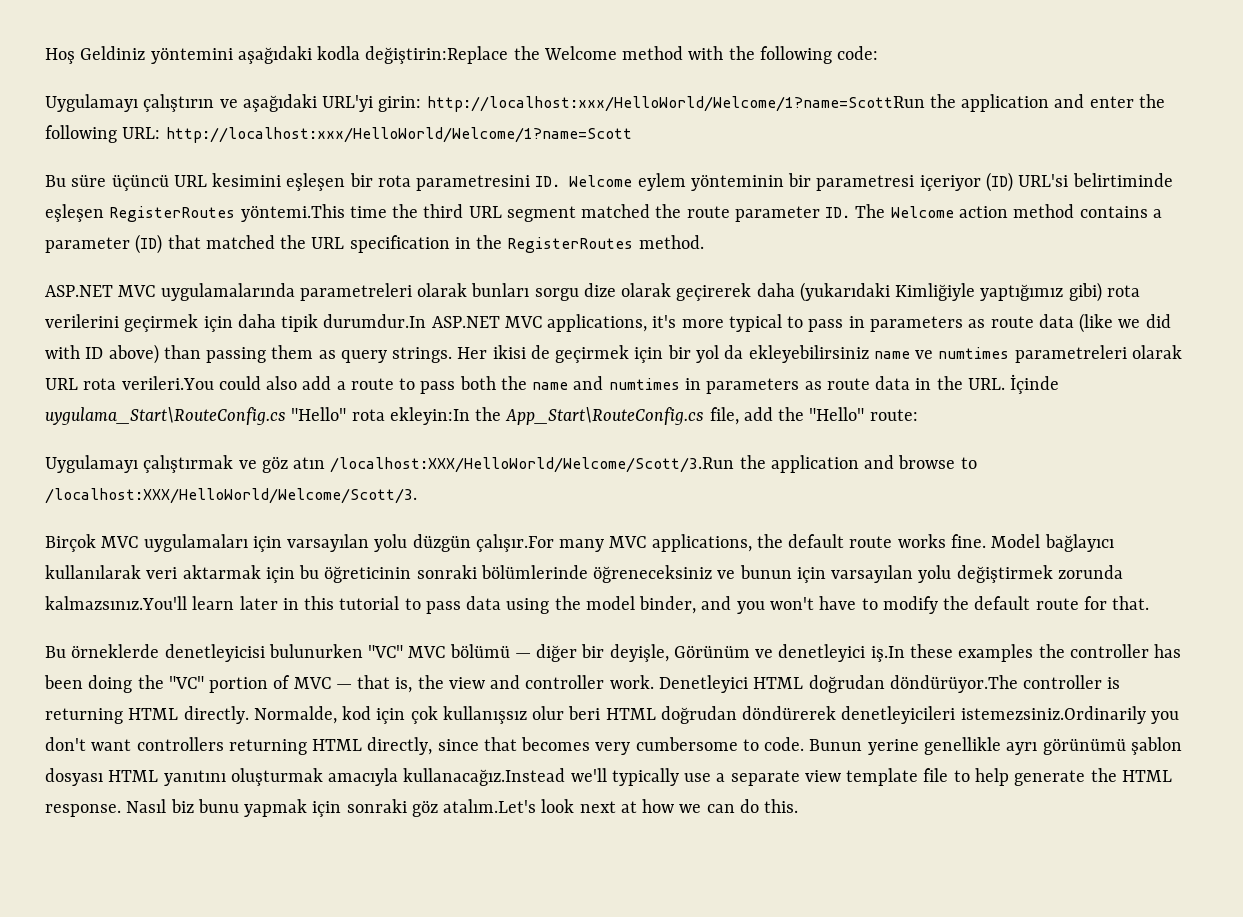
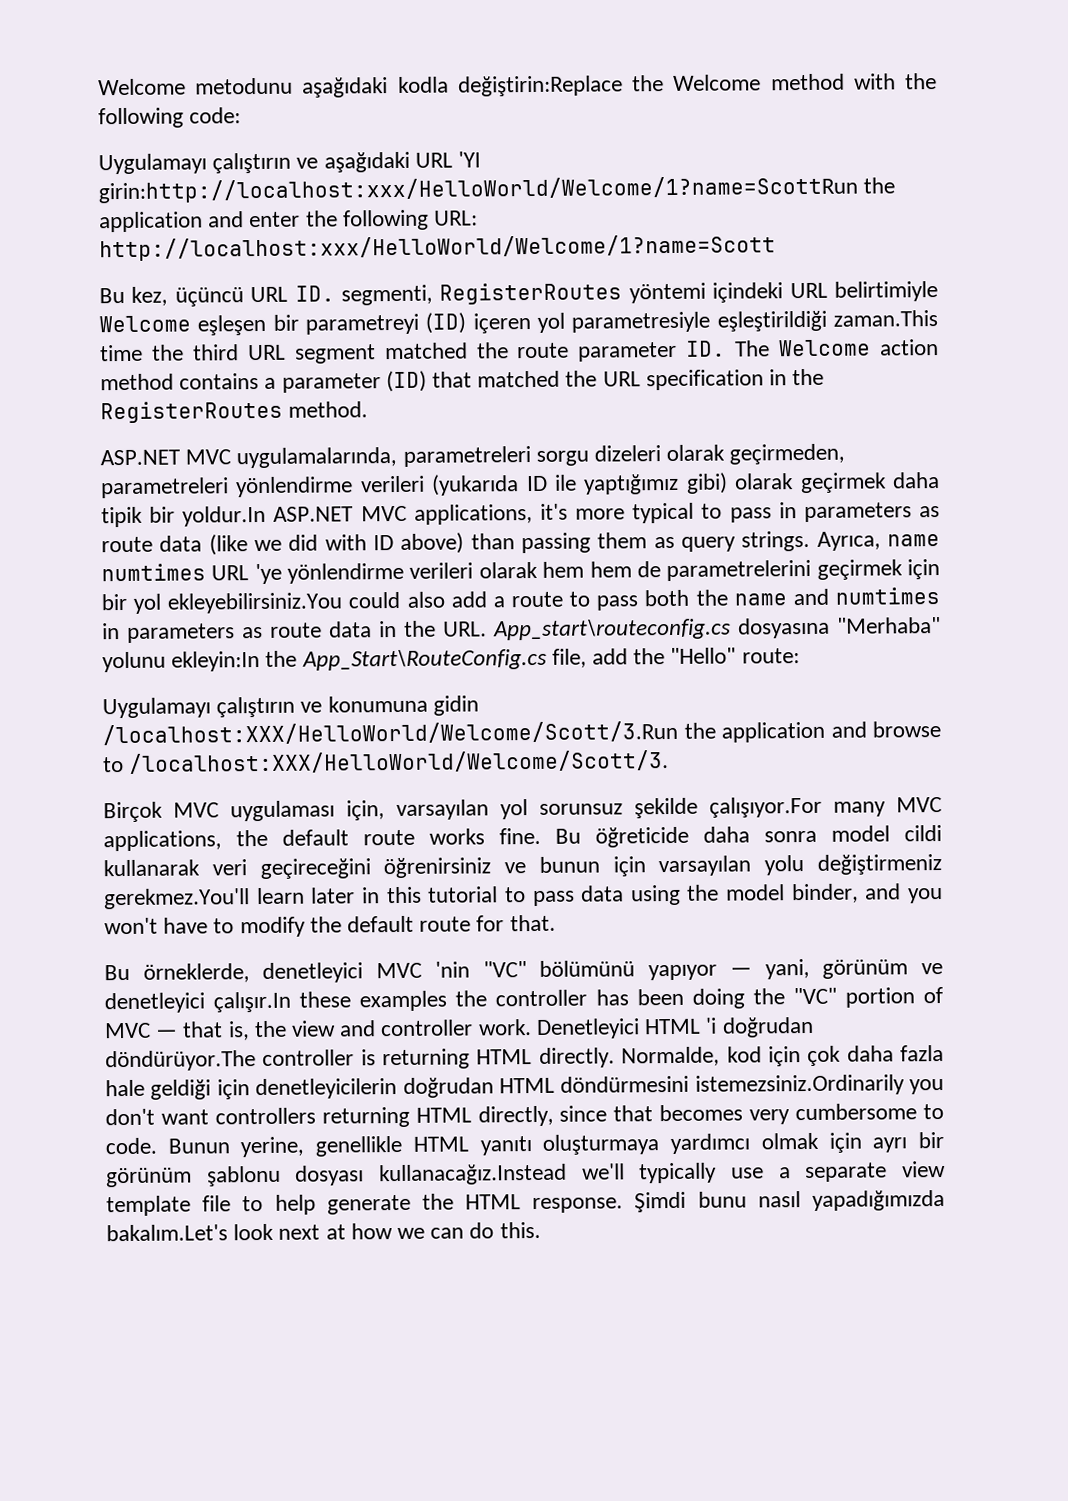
- Hoş Geldiniz yöntemini aşağıdaki kodla değiştirin:Replace the Welcome method with the following code:
+ Welcome metodunu aşağıdaki kodla değiştirin:Replace the Welcome method with the following code:
- Uygulamayı çalıştırın ve aşağıdaki URL'yi girin: http://localhost:xxx/HelloWorld/Welcome/1?name=ScottRun the application and enter the following URL: http://localhost:xxx/HelloWorld/Welcome/1?name=Scott
+ Uygulamayı çalıştırın ve aşağıdaki URL 'YI girin:http://localhost:xxx/HelloWorld/Welcome/1?name=ScottRun the application and enter the following URL: http://localhost:xxx/HelloWorld/Welcome/1?name=Scott
- Bu süre üçüncü URL kesimini eşleşen bir rota parametresini ID. Welcome eylem yönteminin bir parametresi içeriyor (ID) URL'si belirtiminde eşleşen RegisterRoutes yöntemi.This time the third URL segment matched the route parameter ID. The Welcome action method contains a parameter (ID) that matched the URL specification in the RegisterRoutes method.
+ Bu kez, üçüncü URL ID. segmenti, RegisterRoutes yöntemi içindeki URL belirtimiyle Welcome eşleşen bir parametreyi (ID) içeren yol parametresiyle eşleştirildiği zaman.This time the third URL segment matched the route parameter ID. The Welcome action method contains a parameter (ID) that matched the URL specification in the RegisterRoutes method.
- ASP.NET MVC uygulamalarında parametreleri olarak bunları sorgu dize olarak geçirerek daha (yukarıdaki Kimliğiyle yaptığımız gibi) rota verilerini geçirmek için daha tipik durumdur.In ASP.NET MVC applications, it's more typical to pass in parameters as route data (like we did with ID above) than passing them as query strings.
+ ASP.NET MVC uygulamalarında, parametreleri sorgu dizeleri olarak geçirmeden, parametreleri yönlendirme verileri (yukarıda ID ile yaptığımız gibi) olarak geçirmek daha tipik bir yoldur.In ASP.NET MVC applications, it's more typical to pass in parameters as route data (like we did with ID above) than passing them as query strings.
- Her ikisi de geçirmek için bir yol da ekleyebilirsiniz name ve numtimes parametreleri olarak URL rota verileri.You could also add a route to pass both the name and numtimes in parameters as route data in the URL. İçinde uygulama_Start\RouteConfig.cs "Hello" rota ekleyin:In the App_Start\RouteConfig.cs file, add the "Hello" route:
+ Ayrıca, name numtimes URL 'ye yönlendirme verileri olarak hem hem de parametrelerini geçirmek için bir yol ekleyebilirsiniz.You could also add a route to pass both the name and numtimes in parameters as route data in the URL. App_start\routeconfig.cs dosyasına "Merhaba" yolunu ekleyin:In the App_Start\RouteConfig.cs file, add the "Hello" route:
- Uygulamayı çalıştırmak ve göz atın /localhost:XXX/HelloWorld/Welcome/Scott/3.Run the application and browse to /localhost:XXX/HelloWorld/Welcome/Scott/3.
+ Uygulamayı çalıştırın ve konumuna gidin /localhost:XXX/HelloWorld/Welcome/Scott/3.Run the application and browse to /localhost:XXX/HelloWorld/Welcome/Scott/3.
- Birçok MVC uygulamaları için varsayılan yolu düzgün çalışır.For many MVC applications, the default route works fine.
+ Birçok MVC uygulaması için, varsayılan yol sorunsuz şekilde çalışıyor.For many MVC applications, the default route works fine.
- Model bağlayıcı kullanılarak veri aktarmak için bu öğreticinin sonraki bölümlerinde öğreneceksiniz ve bunun için varsayılan yolu değiştirmek zorunda kalmazsınız.You'll learn later in this tutorial to pass data using the model binder, and you won't have to modify the default route for that.
+ Bu öğreticide daha sonra model cildi kullanarak veri geçireceğini öğrenirsiniz ve bunun için varsayılan yolu değiştirmeniz gerekmez.You'll learn later in this tutorial to pass data using the model binder, and you won't have to modify the default route for that.
- Bu örneklerde denetleyicisi bulunurken "VC" MVC bölümü — diğer bir deyişle, Görünüm ve denetleyici iş.In these examples the controller has been doing the "VC" portion of MVC — that is, the view and controller work.
+ Bu örneklerde, denetleyici MVC 'nin "VC" bölümünü yapıyor — yani, görünüm ve denetleyici çalışır.In these examples the controller has been doing the "VC" portion of MVC — that is, the view and controller work.
- Denetleyici HTML doğrudan döndürüyor.The controller is returning HTML directly.
+ Denetleyici HTML 'i doğrudan döndürüyor.The controller is returning HTML directly.
- Normalde, kod için çok kullanışsız olur beri HTML doğrudan döndürerek denetleyicileri istemezsiniz.Ordinarily you don't want controllers returning HTML directly, since that becomes very cumbersome to code.
+ Normalde, kod için çok daha fazla hale geldiği için denetleyicilerin doğrudan HTML döndürmesini istemezsiniz.Ordinarily you don't want controllers returning HTML directly, since that becomes very cumbersome to code.
- Bunun yerine genellikle ayrı görünümü şablon dosyası HTML yanıtını oluşturmak amacıyla kullanacağız.Instead we'll typically use a separate view template file to help generate the HTML response.
+ Bunun yerine, genellikle HTML yanıtı oluşturmaya yardımcı olmak için ayrı bir görünüm şablonu dosyası kullanacağız.Instead we'll typically use a separate view template file to help generate the HTML response.
- Nasıl biz bunu yapmak için sonraki göz atalım.Let's look next at how we can do this.
+ Şimdi bunu nasıl yapadığımızda bakalım.Let's look next at how we can do this.

